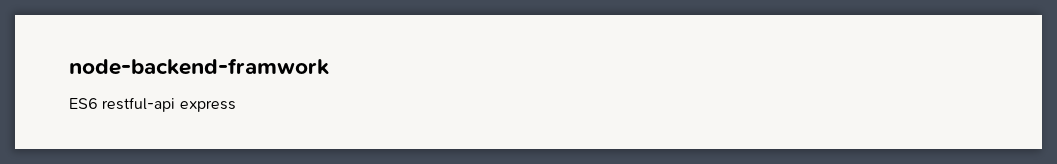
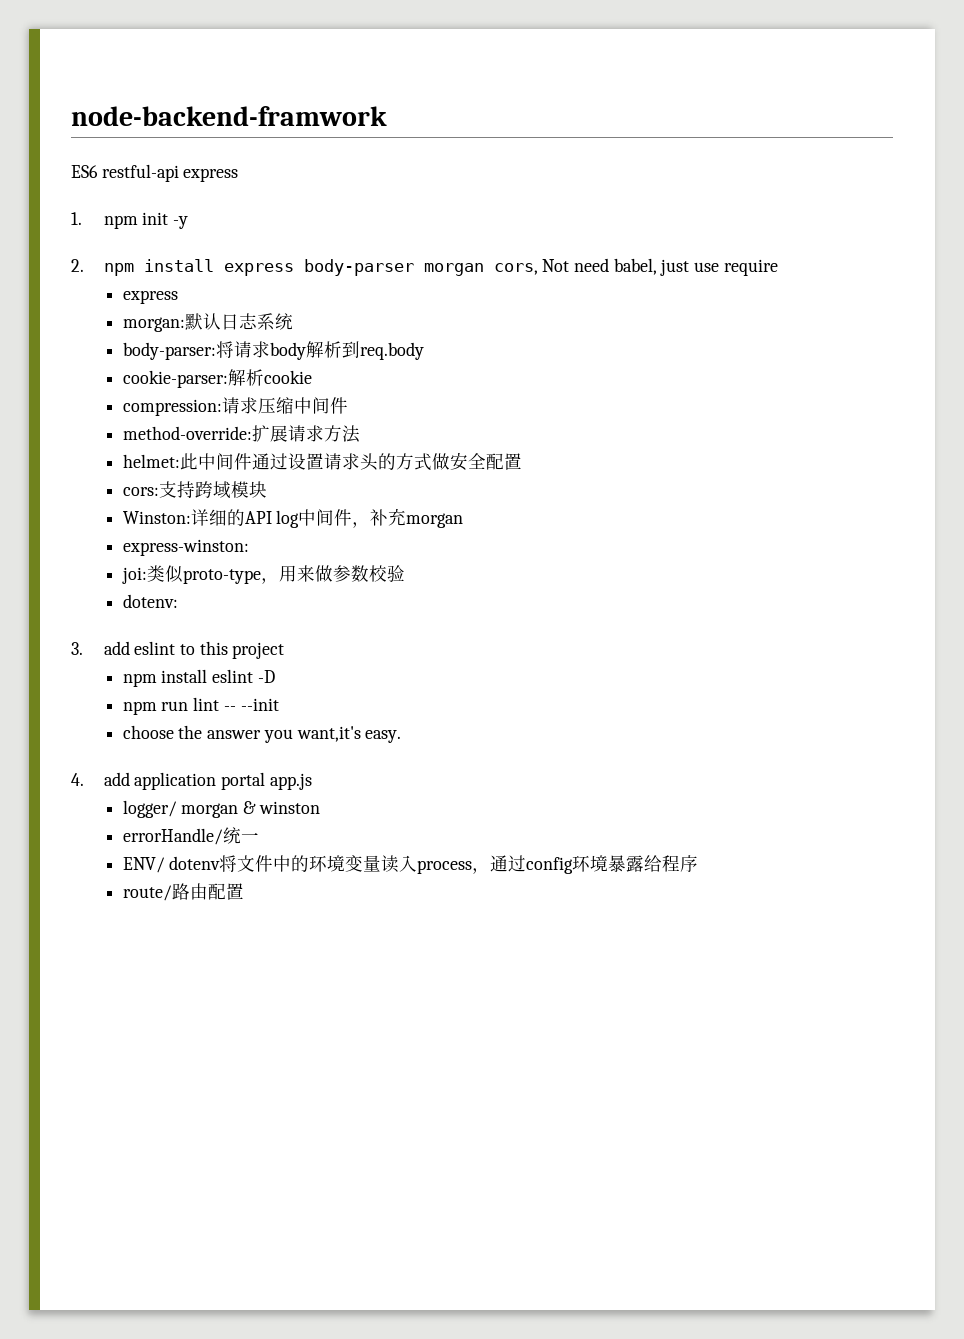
+ 1. npm init -y
+ 2. npm install express body-parser morgan cors, Not need babel, just use require
+ express
+ morgan:默认日志系统
+ body-parser:将请求body解析到req.body
+ cookie-parser:解析cookie
+ compression:请求压缩中间件
+ method-override:扩展请求方法
+ helmet:此中间件通过设置请求头的方式做安全配置
+ cors:支持跨域模块
+ Winston:详细的API log中间件，补充morgan
+ express-winston:
+ joi:类似proto-type，用来做参数校验
+ dotenv:
+ 3. add eslint to this project
+ npm install eslint -D
+ npm run lint -- --init
+ choose the answer you want,it's easy.
+ 4. add application portal app.js
+ logger/ morgan & winston
+ errorHandle/统一
+ ENV/ dotenv将文件中的环境变量读入process，通过config环境暴露给程序
+ route/路由配置

